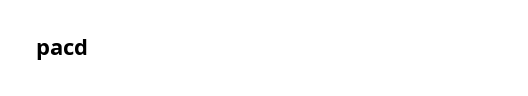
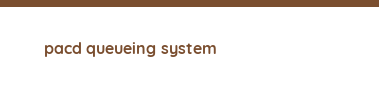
- pacd
+ pacd queueing system

